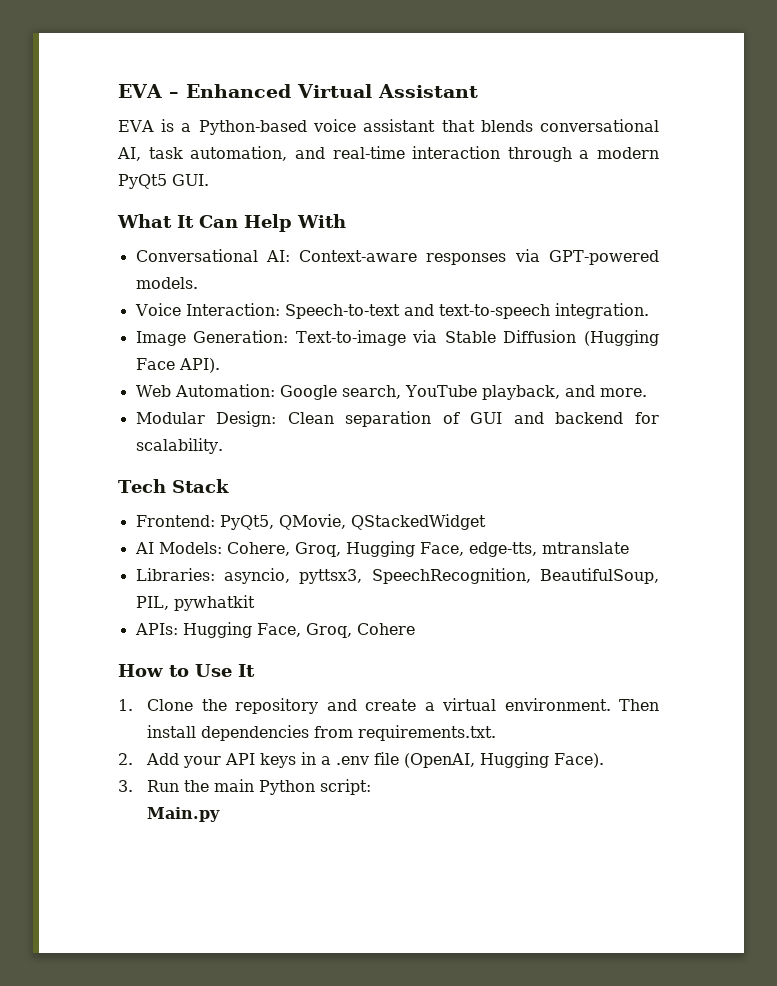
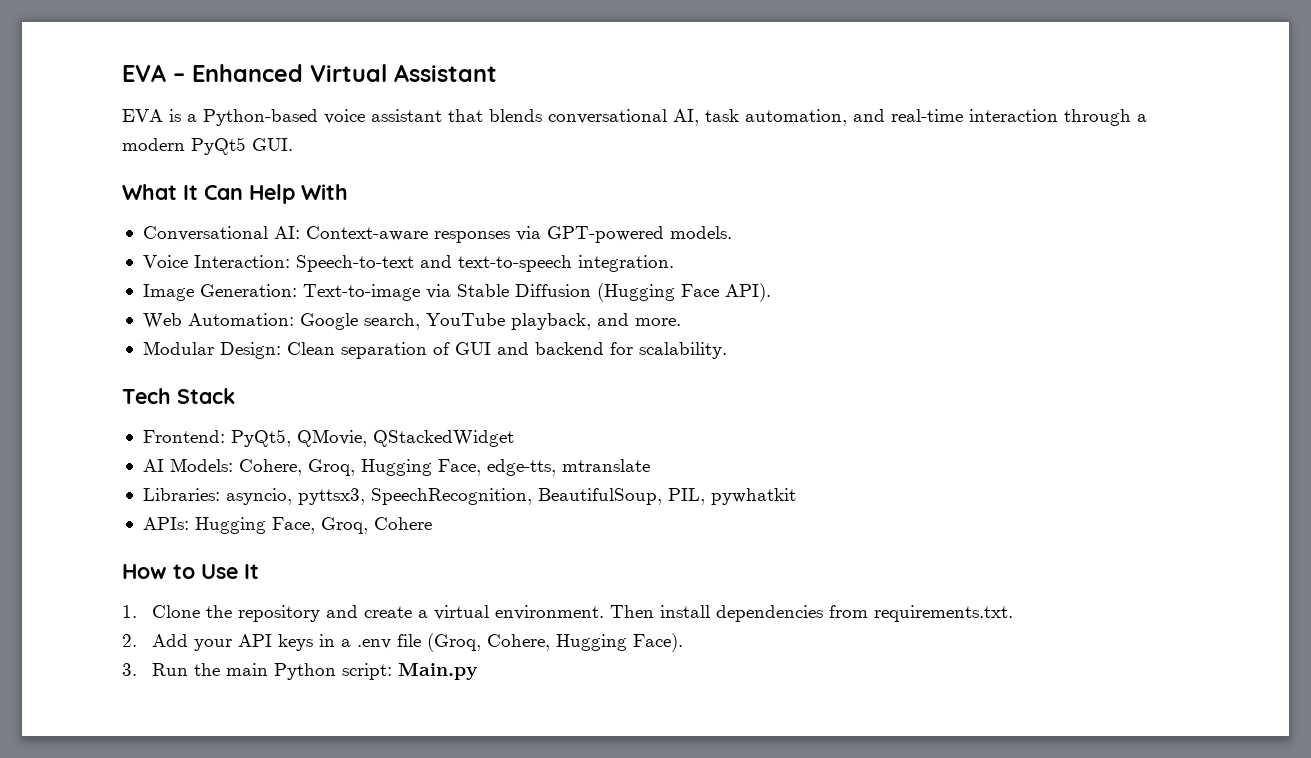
- 2. Add your API keys in a .env file (OpenAI, Hugging Face).
+ 2. Add your API keys in a .env file (Groq, Cohere, Hugging Face).
- 3. Run the main Python script:
- Main.py
+ 3. Run the main Python script: Main.py

